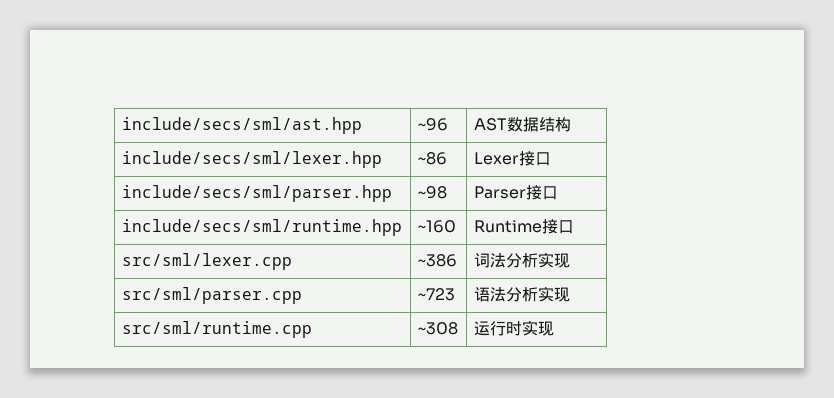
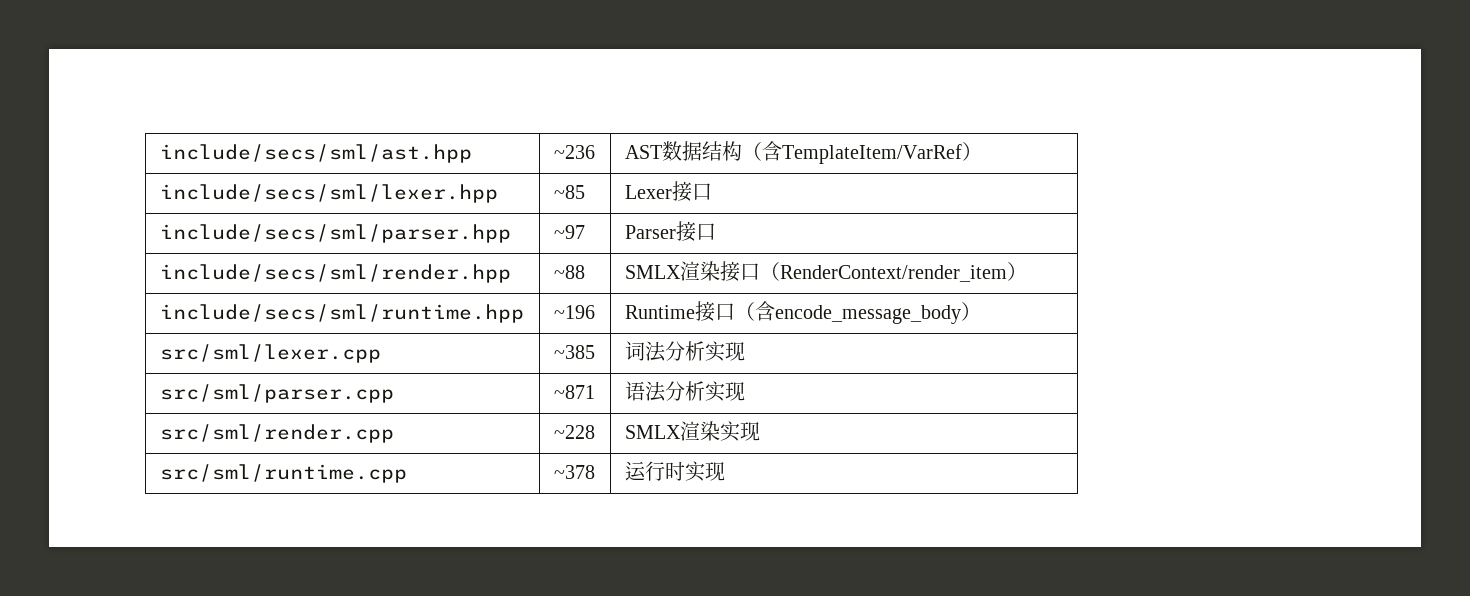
- include/secs/sml/ast.hpp | ~96 | AST数据结构
+ include/secs/sml/ast.hpp | ~236 | AST数据结构（含TemplateItem/VarRef）
- include/secs/sml/lexer.hpp | ~86 | Lexer接口
+ include/secs/sml/lexer.hpp | ~85 | Lexer接口
- include/secs/sml/parser.hpp | ~98 | Parser接口
+ include/secs/sml/parser.hpp | ~97 | Parser接口
+ include/secs/sml/render.hpp | ~88 | SMLX渲染接口（RenderContext/render_item）
- include/secs/sml/runtime.hpp | ~160 | Runtime接口
+ include/secs/sml/runtime.hpp | ~196 | Runtime接口（含encode_message_body）
- src/sml/lexer.cpp | ~386 | 词法分析实现
+ src/sml/lexer.cpp | ~385 | 词法分析实现
- src/sml/parser.cpp | ~723 | 语法分析实现
+ src/sml/parser.cpp | ~871 | 语法分析实现
+ src/sml/render.cpp | ~228 | SMLX渲染实现
- src/sml/runtime.cpp | ~308 | 运行时实现
+ src/sml/runtime.cpp | ~378 | 运行时实现

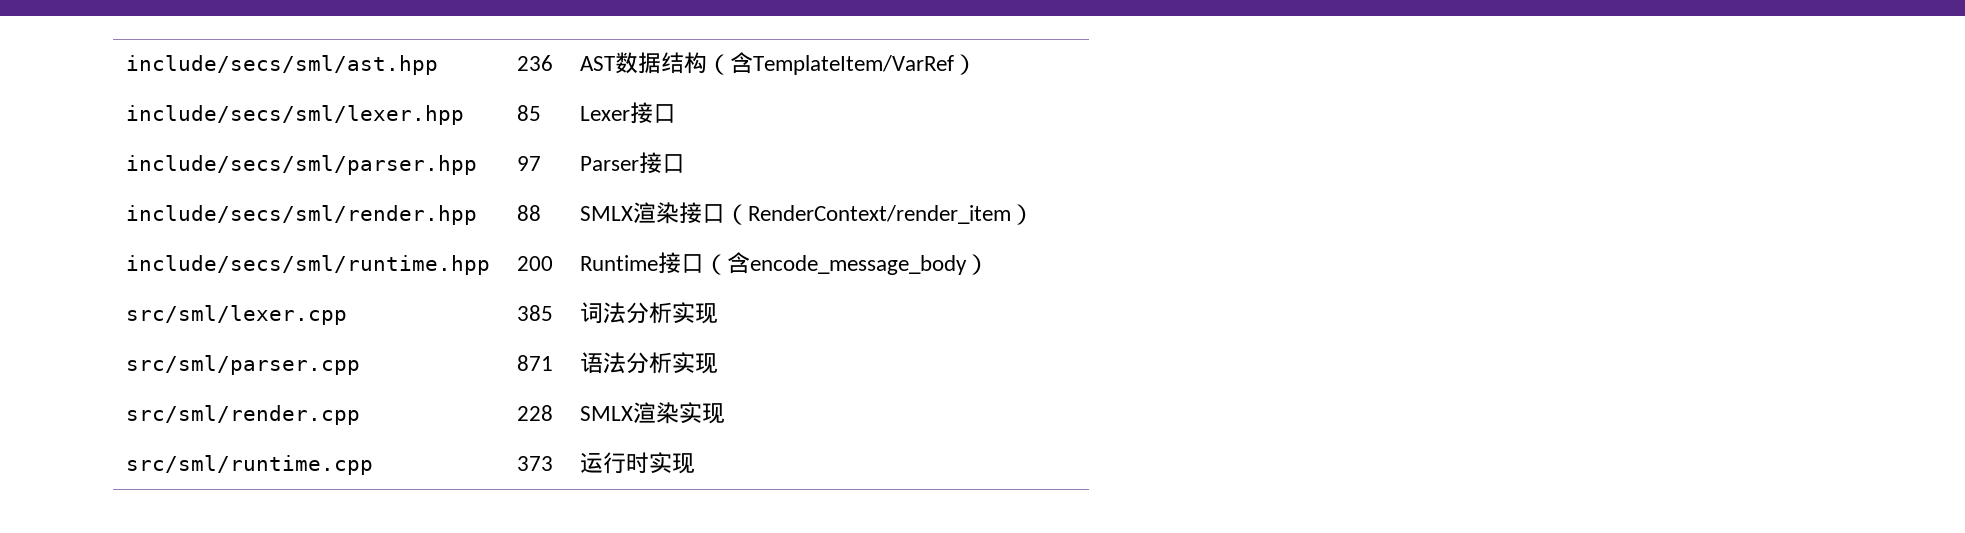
- include/secs/sml/ast.hpp | ~236 | AST数据结构（含TemplateItem/VarRef）
+ include/secs/sml/ast.hpp | 236 | AST数据结构（含TemplateItem/VarRef）
- include/secs/sml/lexer.hpp | ~85 | Lexer接口
+ include/secs/sml/lexer.hpp | 85 | Lexer接口
- include/secs/sml/parser.hpp | ~97 | Parser接口
+ include/secs/sml/parser.hpp | 97 | Parser接口
- include/secs/sml/render.hpp | ~88 | SMLX渲染接口（RenderContext/render_item）
+ include/secs/sml/render.hpp | 88 | SMLX渲染接口（RenderContext/render_item）
- include/secs/sml/runtime.hpp | ~196 | Runtime接口（含encode_message_body）
+ include/secs/sml/runtime.hpp | 200 | Runtime接口（含encode_message_body）
- src/sml/lexer.cpp | ~385 | 词法分析实现
+ src/sml/lexer.cpp | 385 | 词法分析实现
- src/sml/parser.cpp | ~871 | 语法分析实现
+ src/sml/parser.cpp | 871 | 语法分析实现
- src/sml/render.cpp | ~228 | SMLX渲染实现
+ src/sml/render.cpp | 228 | SMLX渲染实现
- src/sml/runtime.cpp | ~378 | 运行时实现
+ src/sml/runtime.cpp | 373 | 运行时实现

